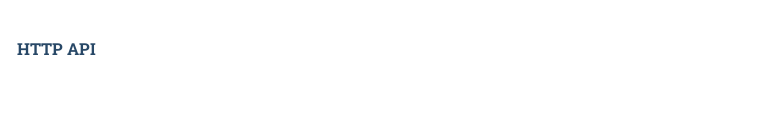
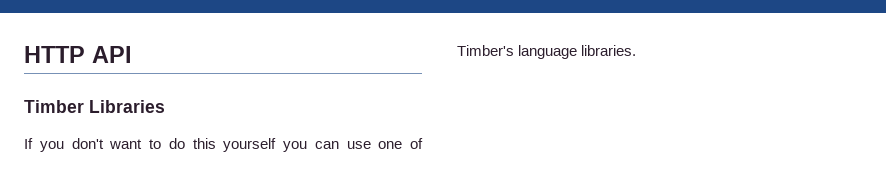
+ Timber Libraries
+ If you don't want to do this yourself you can use one of Timber's language libraries.

